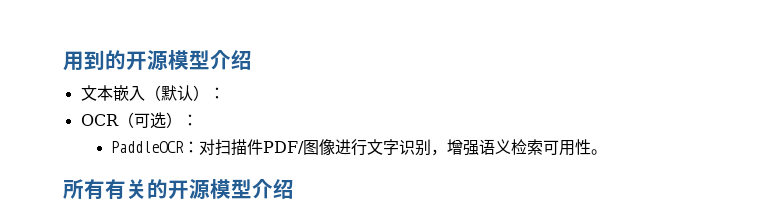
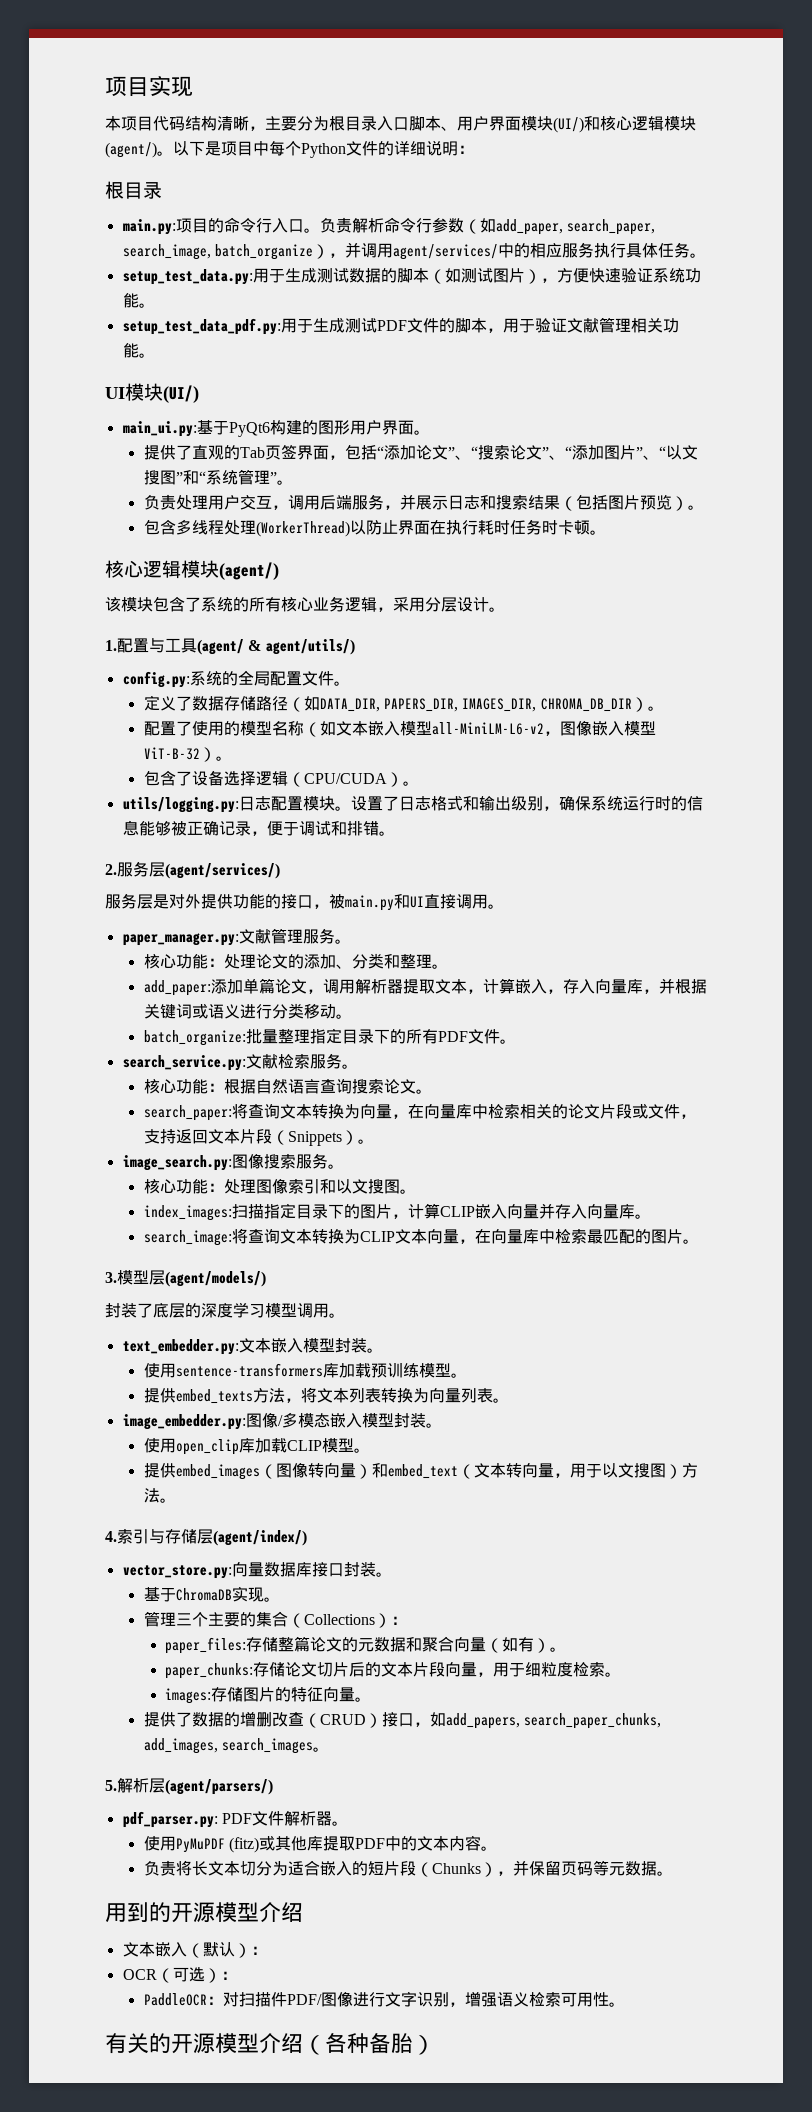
+ 项目实现
+ 本项目代码结构清晰，主要分为根目录入口脚本、用户界面模块(UI/)和核心逻辑模块(agent/)。以下是项目中每个Python文件的详细说明：
+ 根目录
+ main.py:项目的命令行入口。负责解析命令行参数（如add_paper, search_paper, search_image, batch_organize），并调用agent/services/中的相应服务执行具体任务。
+ setup_test_data.py:用于生成测试数据的脚本（如测试图片），方便快速验证系统功能。
+ setup_test_data_pdf.py:用于生成测试PDF文件的脚本，用于验证文献管理相关功能。
+ UI模块(UI/)
+ main_ui.py:基于PyQt6构建的图形用户界面。
+ 提供了直观的Tab页签界面，包括“添加论文”、“搜索论文”、“添加图片”、“以文搜图”和“系统管理”。
+ 负责处理用户交互，调用后端服务，并展示日志和搜索结果（包括图片预览）。
+ 包含多线程处理(WorkerThread)以防止界面在执行耗时任务时卡顿。
+ 核心逻辑模块(agent/)
+ 该模块包含了系统的所有核心业务逻辑，采用分层设计。
+ 1.配置与工具(agent/ & agent/utils/)
+ config.py:系统的全局配置文件。
+ 定义了数据存储路径（如DATA_DIR, PAPERS_DIR, IMAGES_DIR, CHROMA_DB_DIR）。
+ 配置了使用的模型名称（如文本嵌入模型all-MiniLM-L6-v2，图像嵌入模型ViT-B-32）。
+ 包含了设备选择逻辑（CPU/CUDA）。
+ utils/logging.py:日志配置模块。设置了日志格式和输出级别，确保系统运行时的信息能够被正确记录，便于调试和排错。
+ 2.服务层(agent/services/)
+ 服务层是对外提供功能的接口，被main.py和UI直接调用。
+ paper_manager.py:文献管理服务。
+ 核心功能：处理论文的添加、分类和整理。
+ add_paper:添加单篇论文，调用解析器提取文本，计算嵌入，存入向量库，并根据关键词或语义进行分类移动。
+ batch_organize:批量整理指定目录下的所有PDF文件。
+ search_service.py:文献检索服务。
+ 核心功能：根据自然语言查询搜索论文。
+ search_paper:将查询文本转换为向量，在向量库中检索相关的论文片段或文件，支持返回文本片段（Snippets）。
+ image_search.py:图像搜索服务。
+ 核心功能：处理图像索引和以文搜图。
+ index_images:扫描指定目录下的图片，计算CLIP嵌入向量并存入向量库。
+ search_image:将查询文本转换为CLIP文本向量，在向量库中检索最匹配的图片。
+ 3.模型层(agent/models/)
+ 封装了底层的深度学习模型调用。
+ text_embedder.py:文本嵌入模型封装。
+ 使用sentence-transformers库加载预训练模型。
+ 提供embed_texts方法，将文本列表转换为向量列表。
+ image_embedder.py:图像/多模态嵌入模型封装。
+ 使用open_clip库加载CLIP模型。
+ 提供embed_images（图像转向量）和embed_text（文本转向量，用于以文搜图）方法。
+ 4.索引与存储层(agent/index/)
+ vector_store.py:向量数据库接口封装。
+ 基于ChromaDB实现。
+ 管理三个主要的集合（Collections）：
+ paper_files:存储整篇论文的元数据和聚合向量（如有）。
+ paper_chunks:存储论文切片后的文本片段向量，用于细粒度检索。
+ images:存储图片的特征向量。
+ 提供了数据的增删改查（CRUD）接口，如add_papers, search_paper_chunks, add_images, search_images。
+ 5.解析层(agent/parsers/)
+ pdf_parser.py: PDF文件解析器。
+ 使用PyMuPDF (fitz)或其他库提取PDF中的文本内容。
+ 负责将长文本切分为适合嵌入的短片段（Chunks），并保留页码等元数据。
- 所有有关的开源模型介绍
+ 有关的开源模型介绍（各种备胎）

